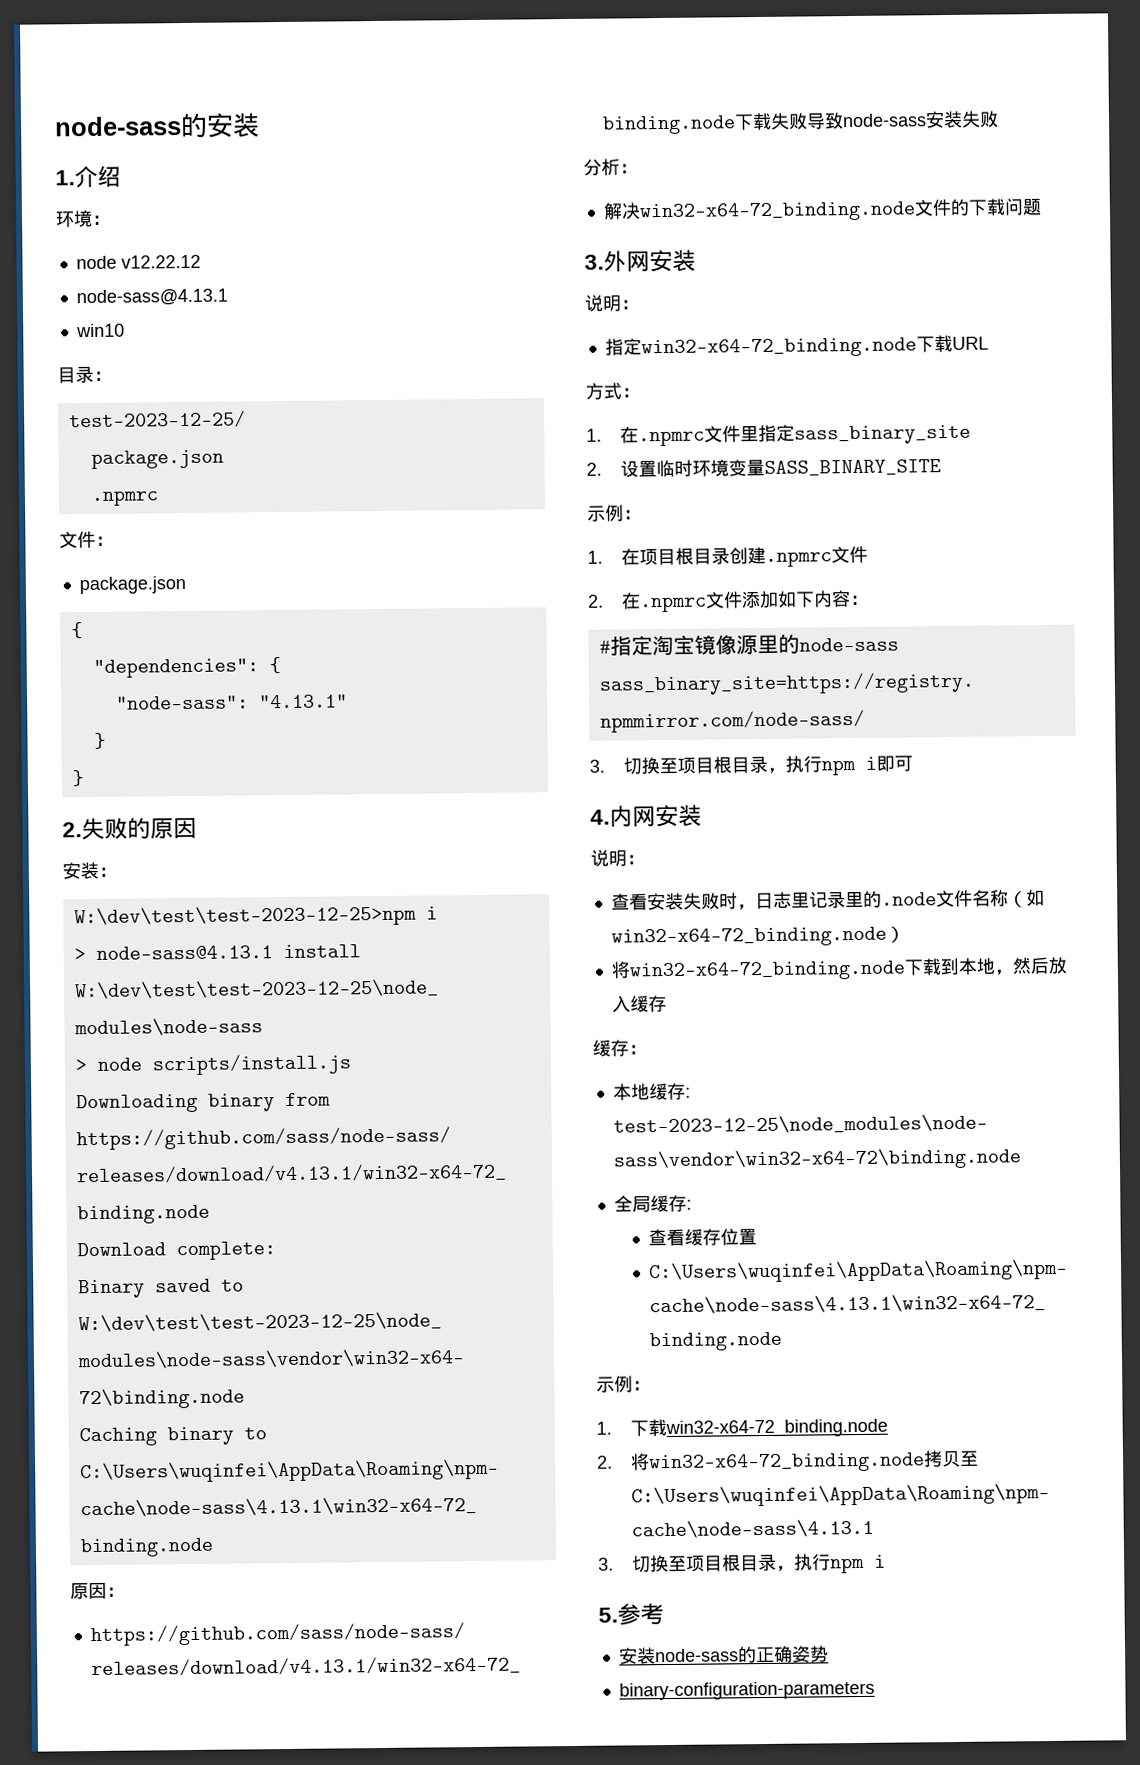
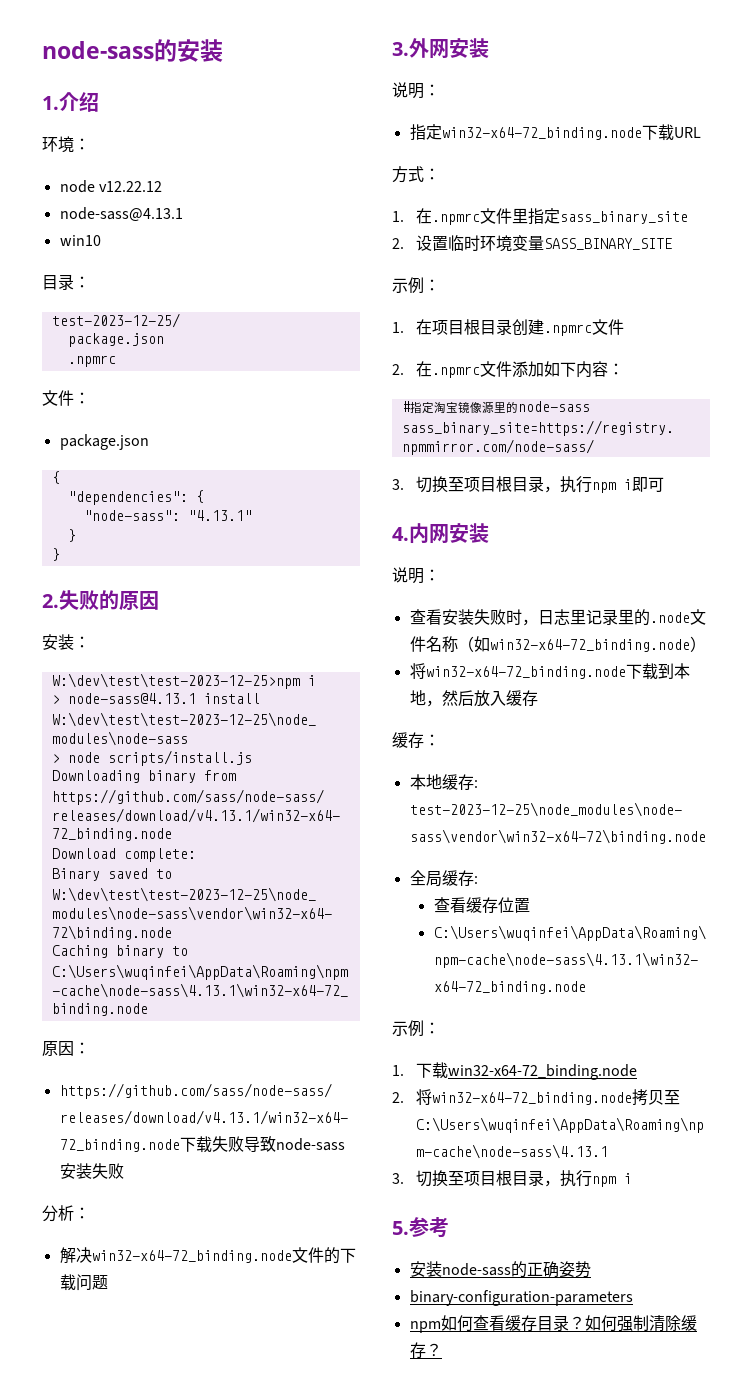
+ npm如何查看缓存目录？如何强制清除缓存？

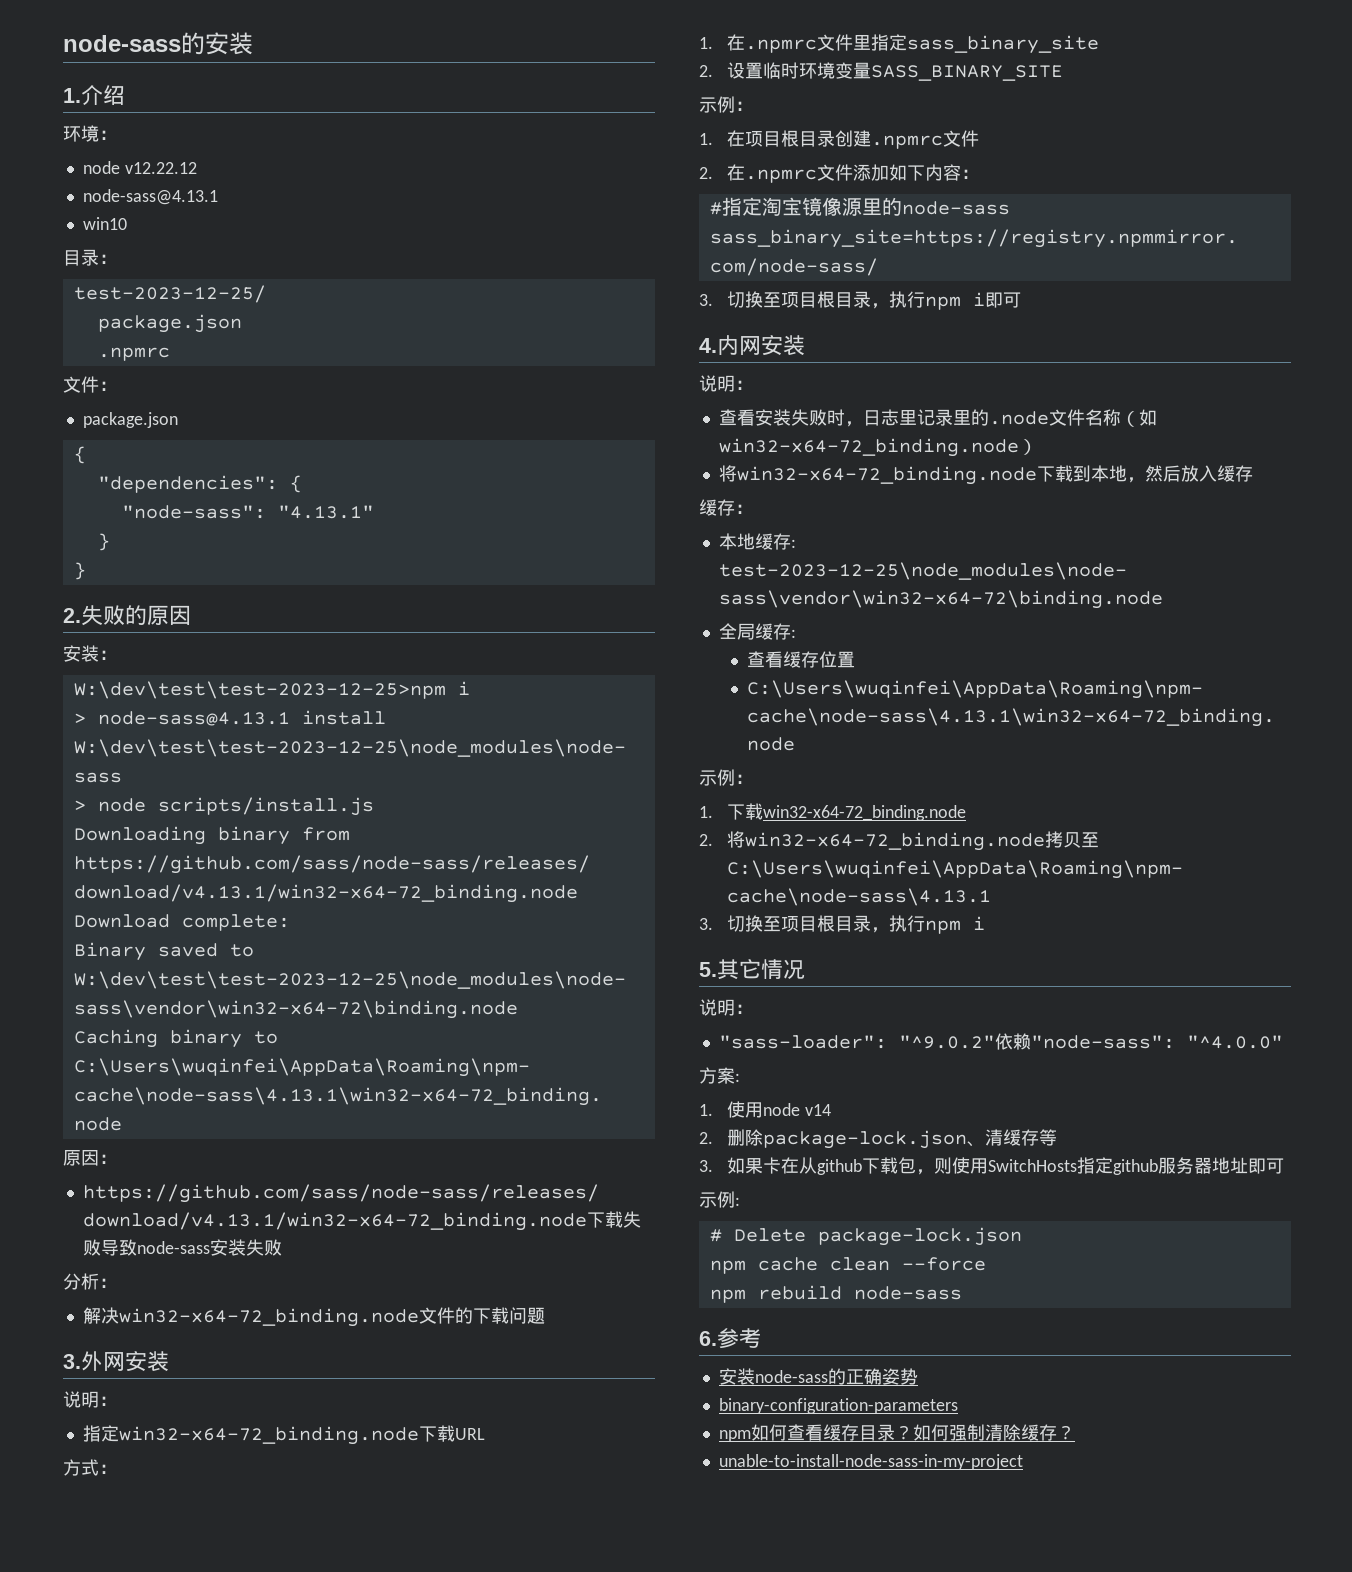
- 5.参考
+ 5.其它情况
+ 说明：
+ "sass-loader": "^9.0.2"依赖"node-sass": "^4.0.0"
+ 方案:
+ 1.使用node v14
+ 2.删除package-lock.json、清缓存等
+ 3.如果卡在从github下载包，则使用SwitchHosts指定github服务器地址即可
+ 示例:
+ # Delete package-lock.json
+ npm cache clean --force
+ npm rebuild node-sass
+ 6.参考
+ unable-to-install-node-sass-in-my-project

